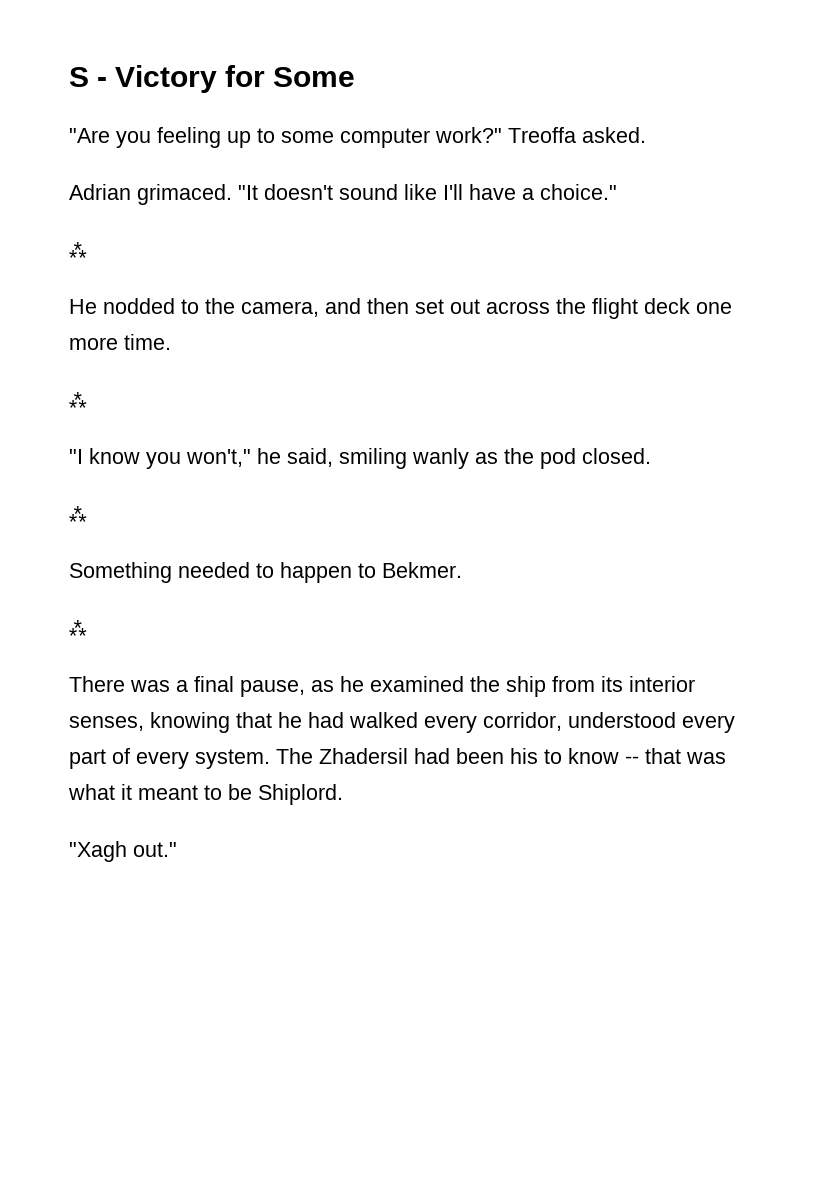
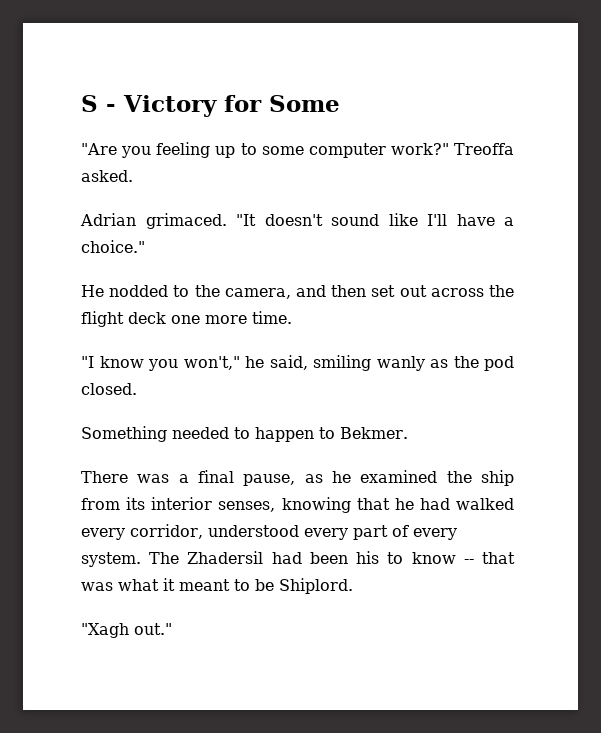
  "It doesn't sound like I'll have a choice."
- ⁂
  He nodded to the camera, and then set out across the flight deck one more time.
- ⁂
  "I know you won't," he said, smiling wanly as the pod closed.
- ⁂
  Something needed to happen to Bekmer.
- ⁂

